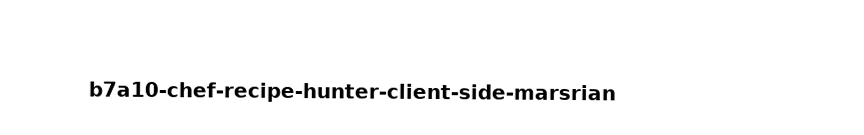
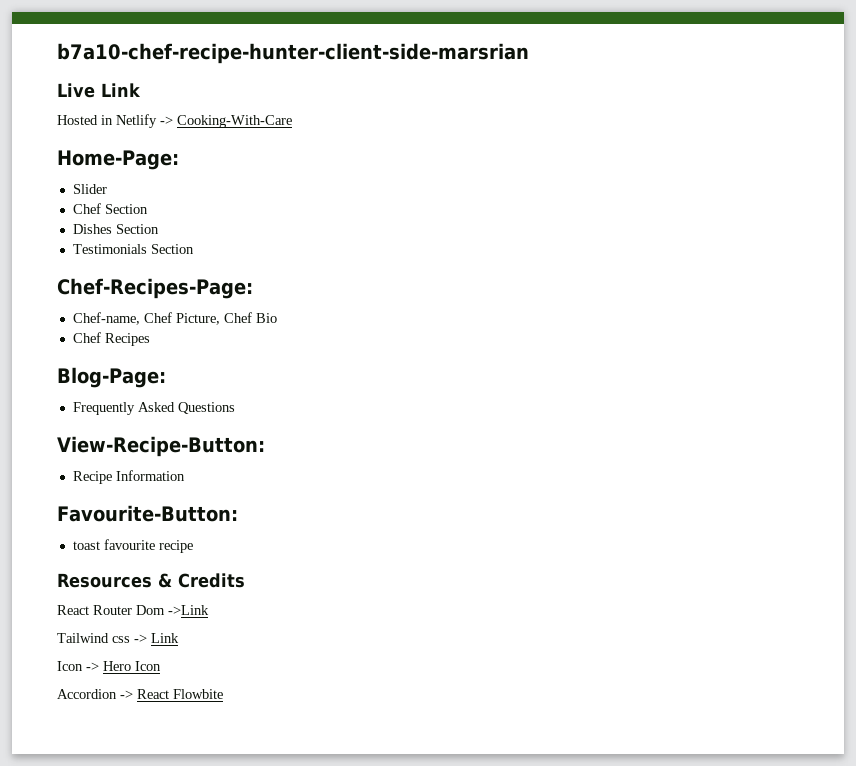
+ Live Link
+ Hosted in Netlify -> Cooking-With-Care
+ Home-Page:
+ Slider
+ Chef Section
+ Dishes Section
+ Testimonials Section
+ Chef-Recipes-Page:
+ Chef-name, Chef Picture, Chef Bio
+ Chef Recipes
+ Blog-Page:
+ Frequently Asked Questions
+ View-Recipe-Button:
+ Recipe Information
+ Favourite-Button:
+ toast favourite recipe
+ Resources & Credits
+ React Router Dom ->Link
+ Tailwind css -> Link
+ Icon -> Hero Icon
+ Accordion -> React Flowbite

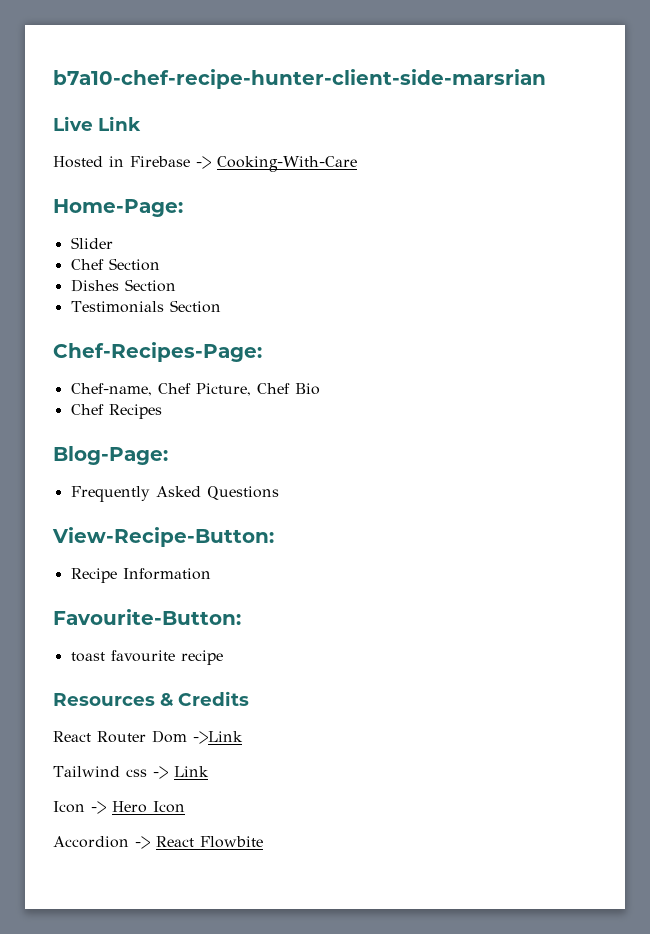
- Hosted in Netlify -> Cooking-With-Care
+ Hosted in Firebase -> Cooking-With-Care

